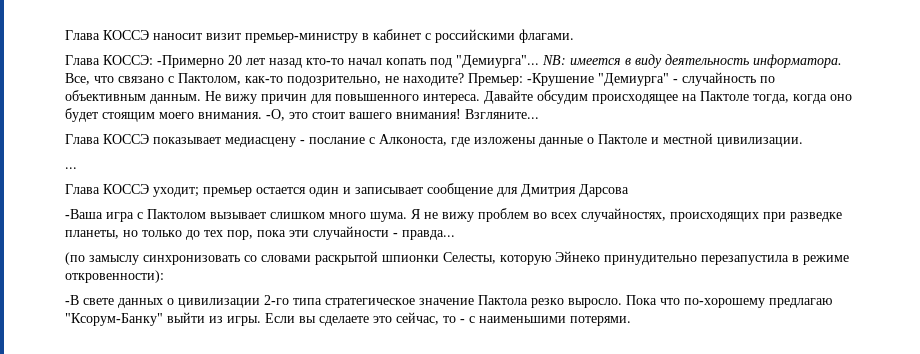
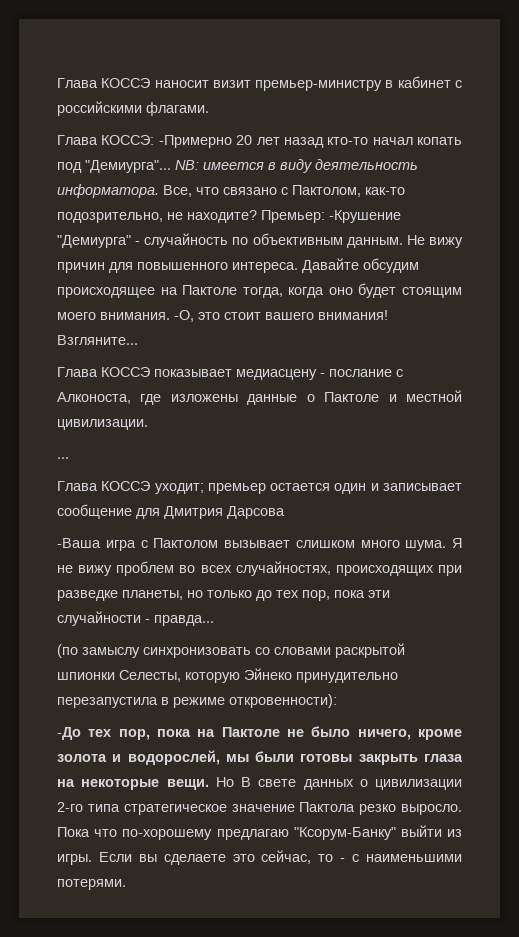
- -В свете данных о цивилизации 2-го типа стратегическое значение Пактола резко выросло.
+ -До тех пор, пока на Пактоле не было ничего, кроме золота и водорослей, мы были готовы закрыть глаза на некоторые вещи. Но В свете данных о цивилизации 2-го типа стратегическое значение Пактола резко выросло.

